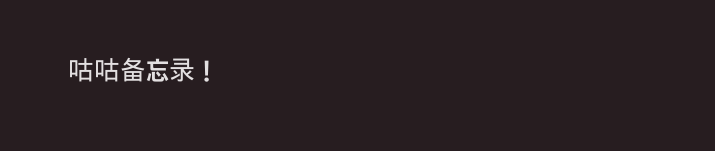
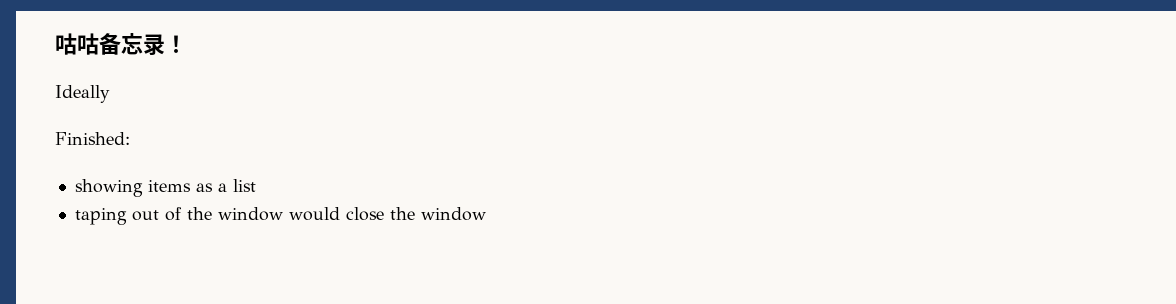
+ Ideally
+ Finished:
+ showing items as a list
+ taping out of the window would close the window

